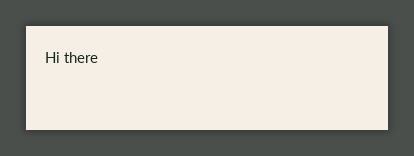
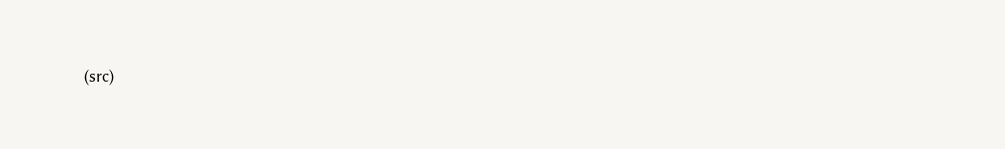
- Hi there
+ (src)

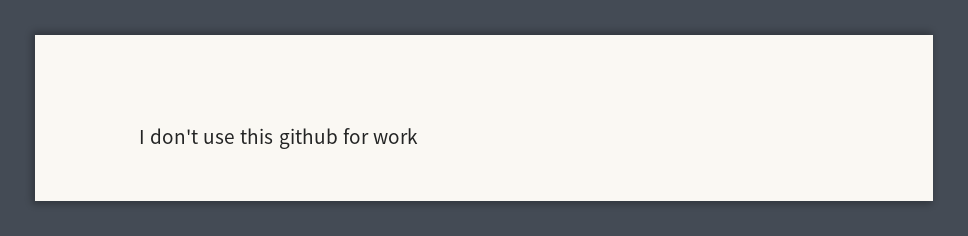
- (src)
+ I don't use this github for work

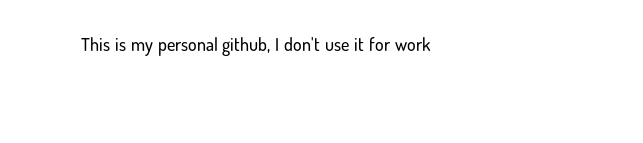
- I don't use this github for work
+ This is my personal github, I don't use it for work

